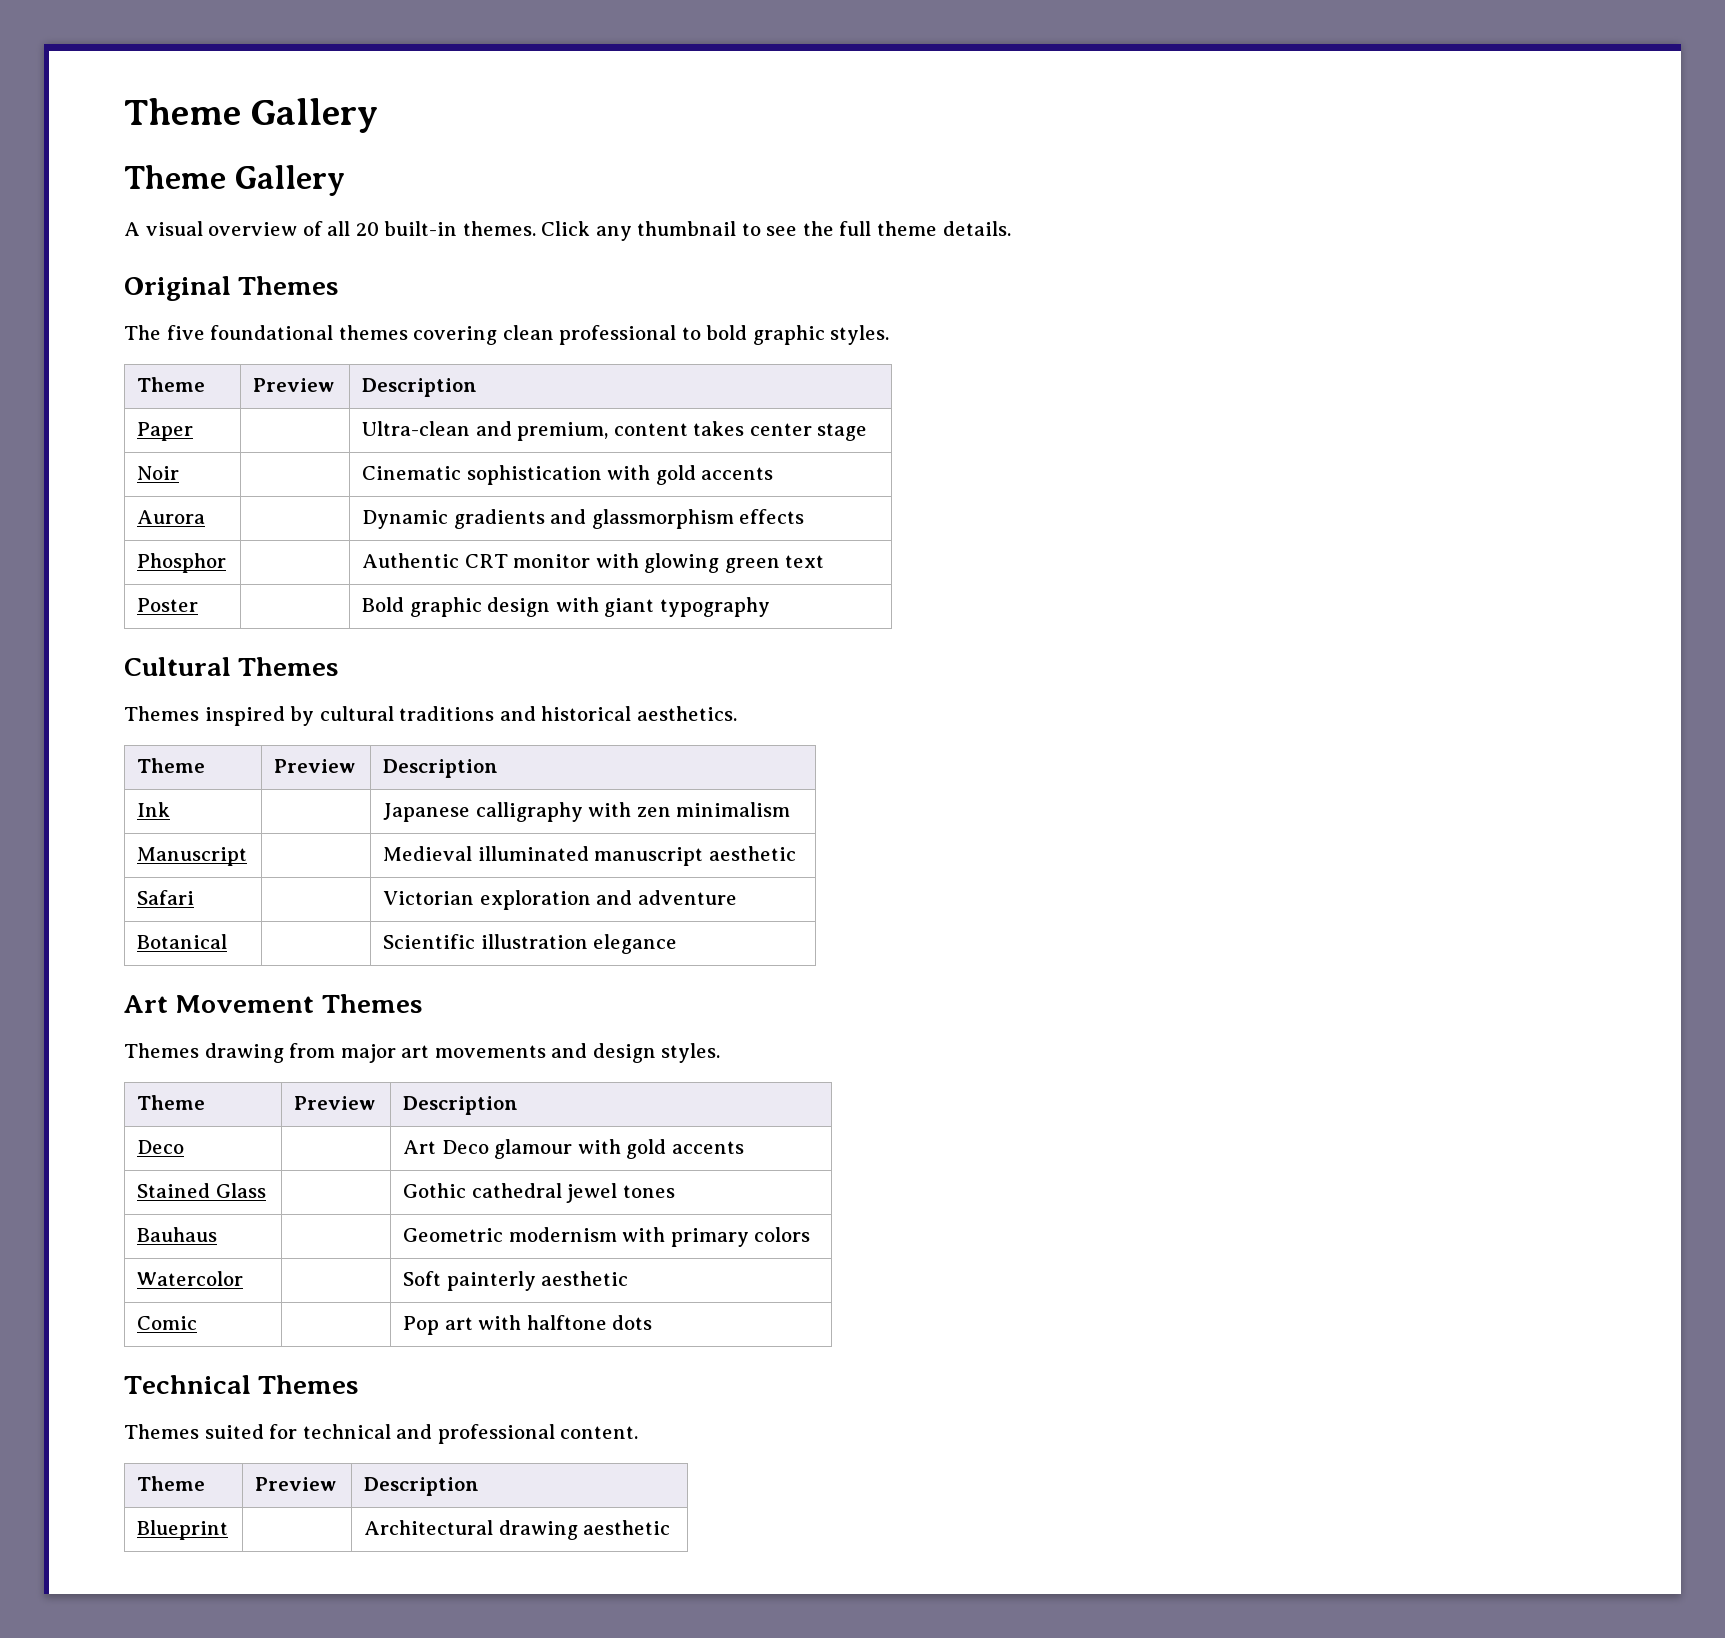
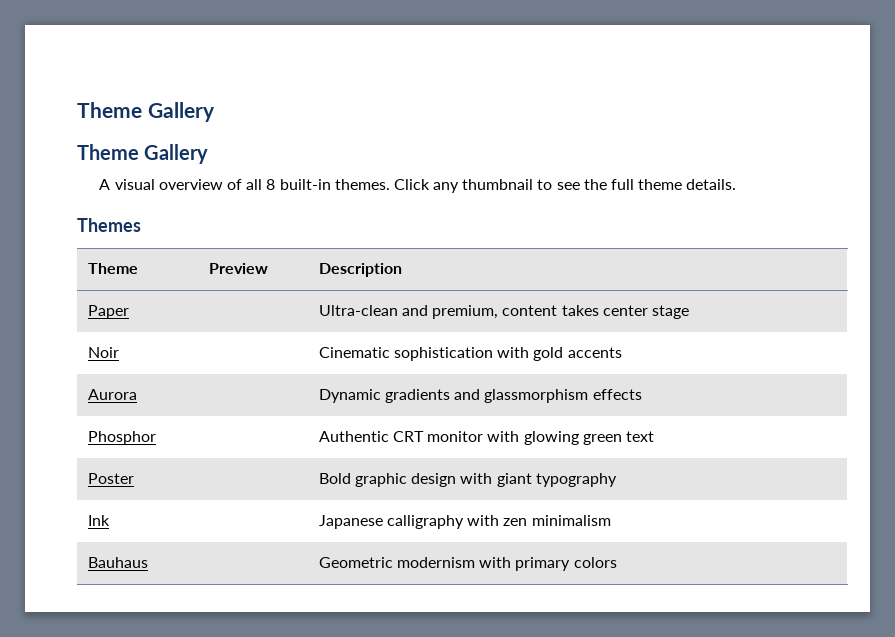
- A visual overview of all 20 built-in themes.
+ A visual overview of all 8 built-in themes.
- Original Themes
- The five foundational themes covering clean professional to bold graphic styles.
+ Themes
- Cultural Themes
- Themes inspired by cultural traditions and historical aesthetics.
- Theme | Preview | Description
- Manuscript | | Medieval illuminated manuscript aesthetic
- Safari | | Victorian exploration and adventure
- Botanical | | Scientific illustration elegance
- Art Movement Themes
- Themes drawing from major art movements and design styles.
- Theme | Preview | Description
- Deco | | Art Deco glamour with gold accents
- Stained Glass | | Gothic cathedral jewel tones
- Watercolor | | Soft painterly aesthetic
- Comic | | Pop art with halftone dots
- Technical Themes
- Themes suited for technical and professional content.
- Theme | Preview | Description
- Blueprint | | Architectural drawing aesthetic

